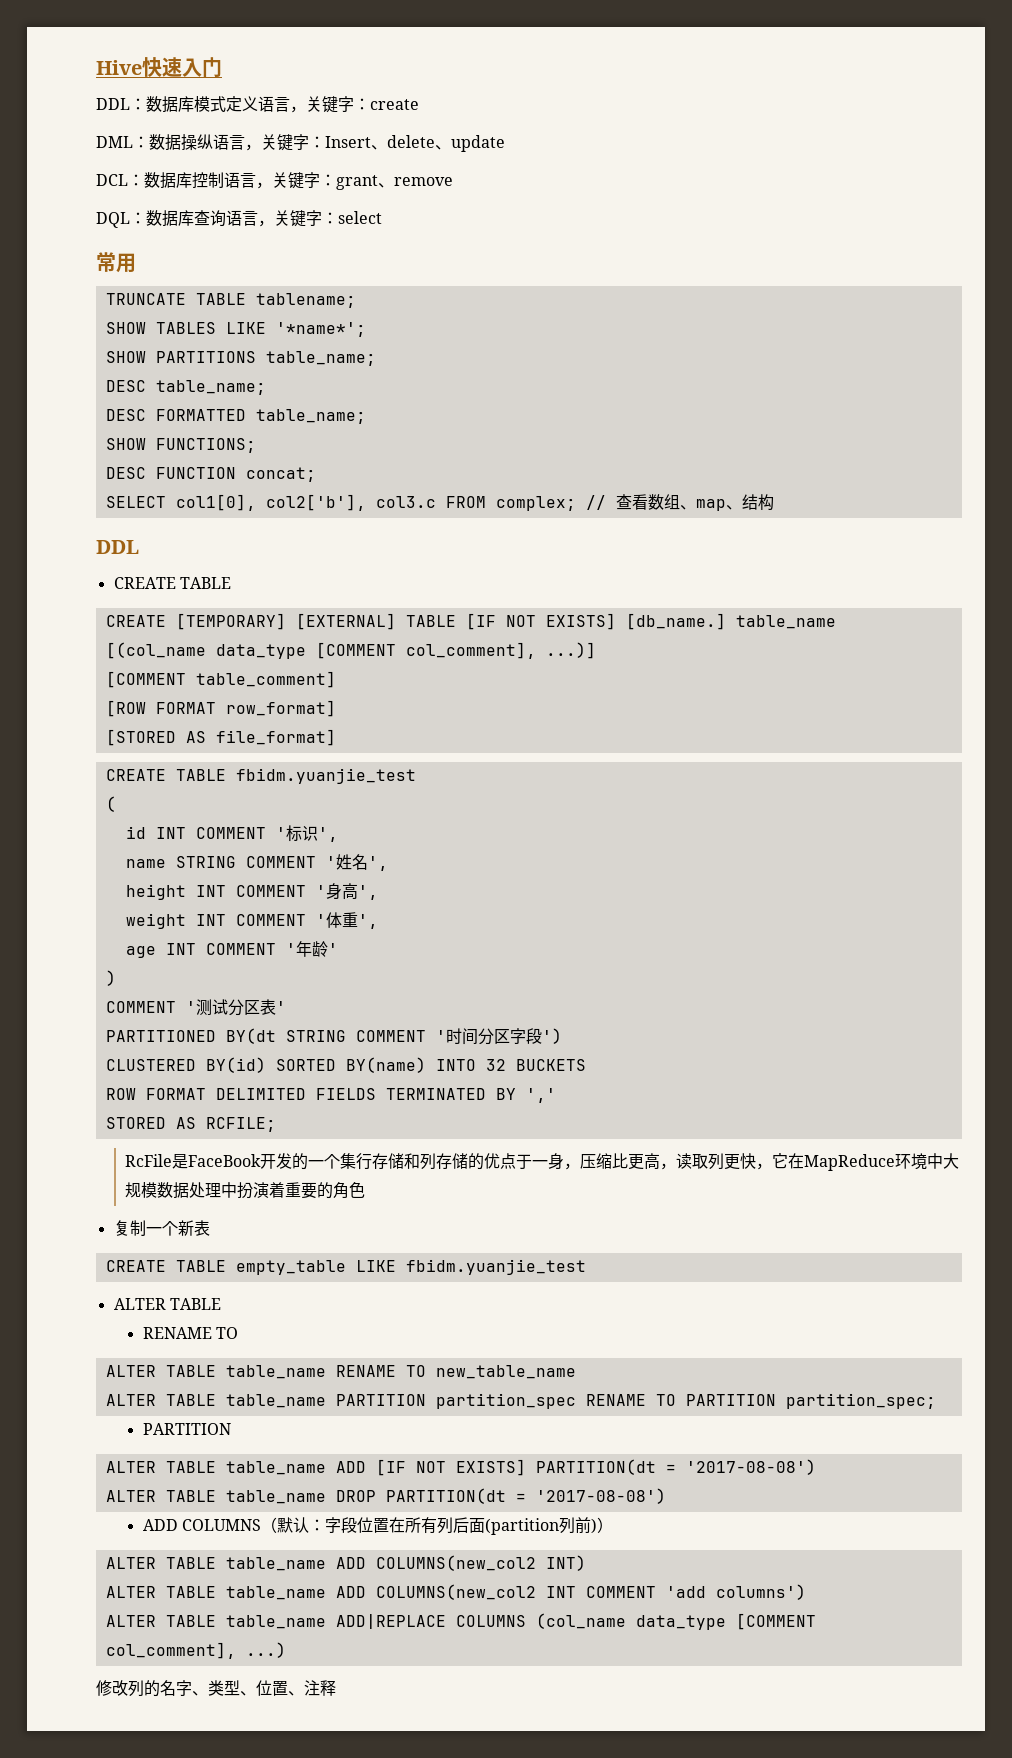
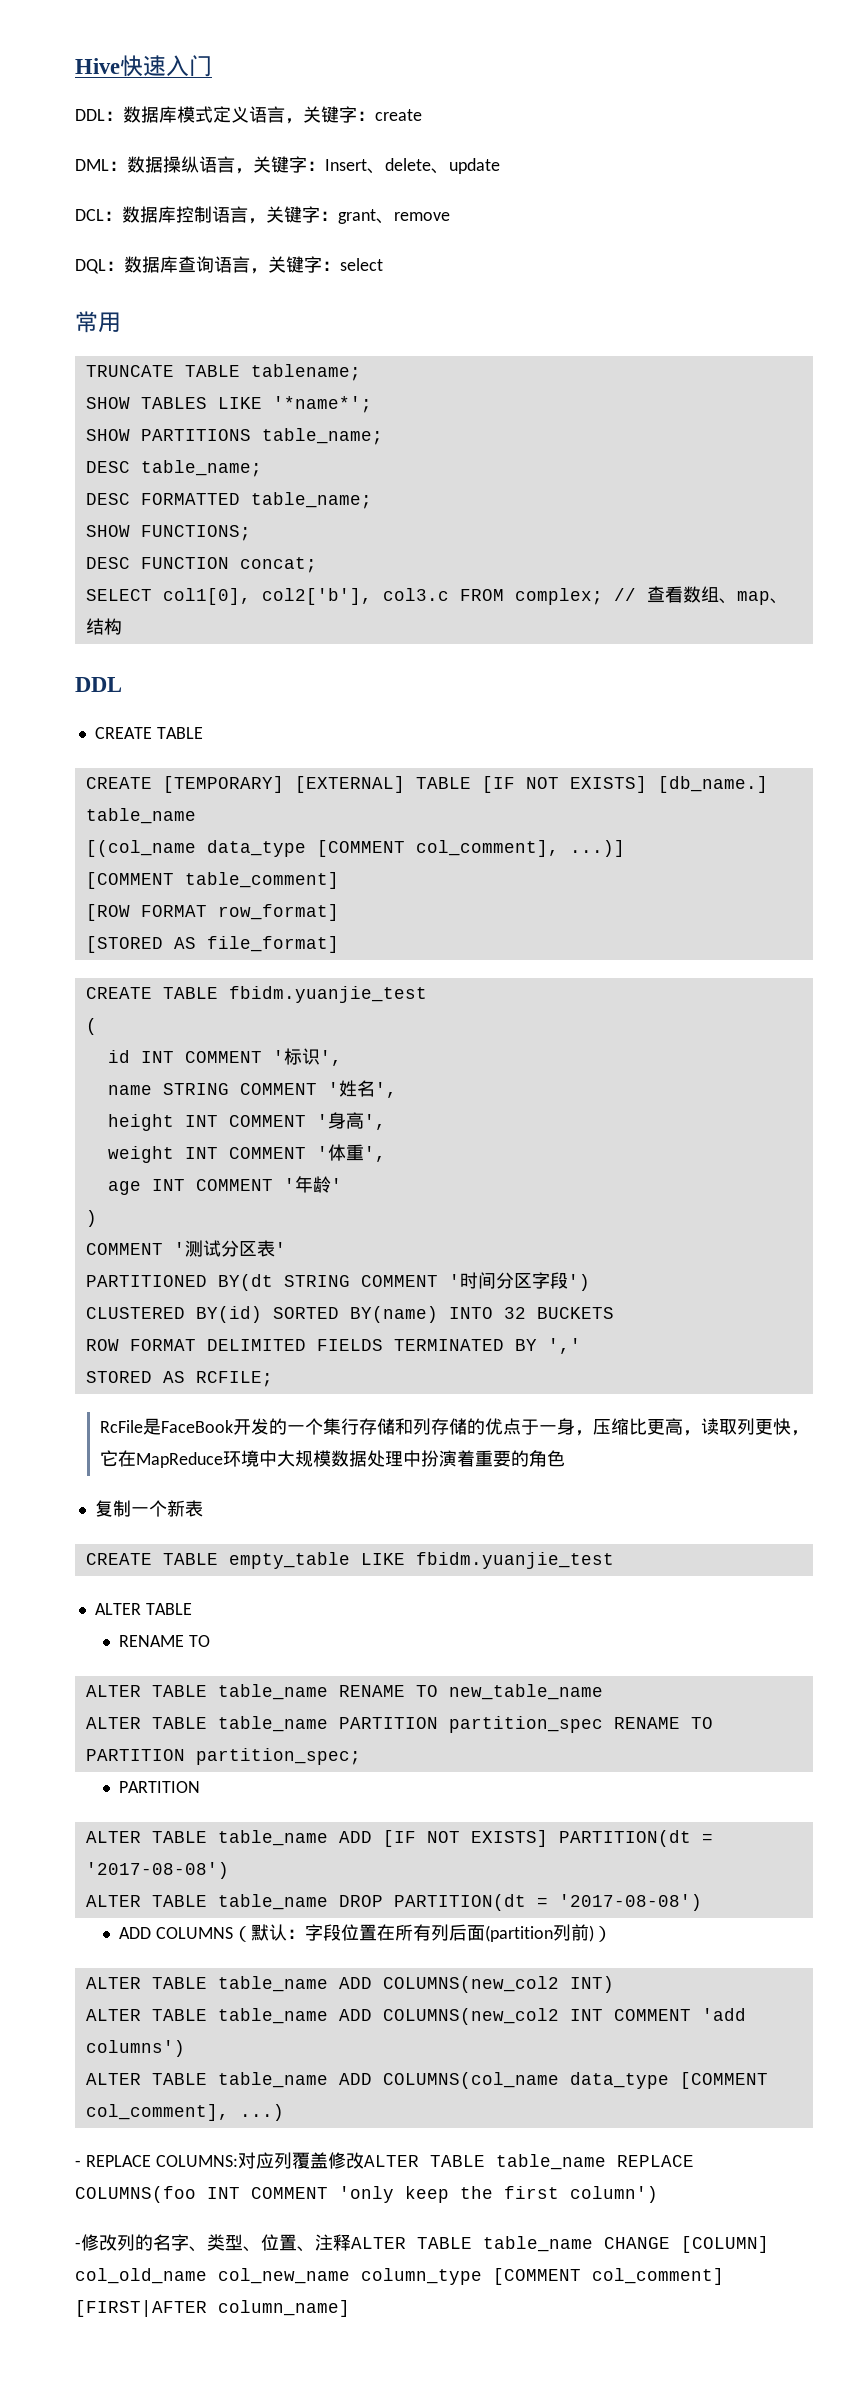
- ALTER TABLE table_name ADD|REPLACE COLUMNS (col_name data_type [COMMENT col_comment], ...)
+ ALTER TABLE table_name ADD COLUMNS(col_name data_type [COMMENT col_comment], ...)
- 修改列的名字、类型、位置、注释
+ - REPLACE COLUMNS:对应列覆盖修改ALTER TABLE table_name REPLACE COLUMNS(foo INT COMMENT 'only keep the first column')
+ -修改列的名字、类型、位置、注释ALTER TABLE table_name CHANGE [COLUMN] col_old_name col_new_name column_type [COMMENT col_comment] [FIRST|AFTER column_name]

